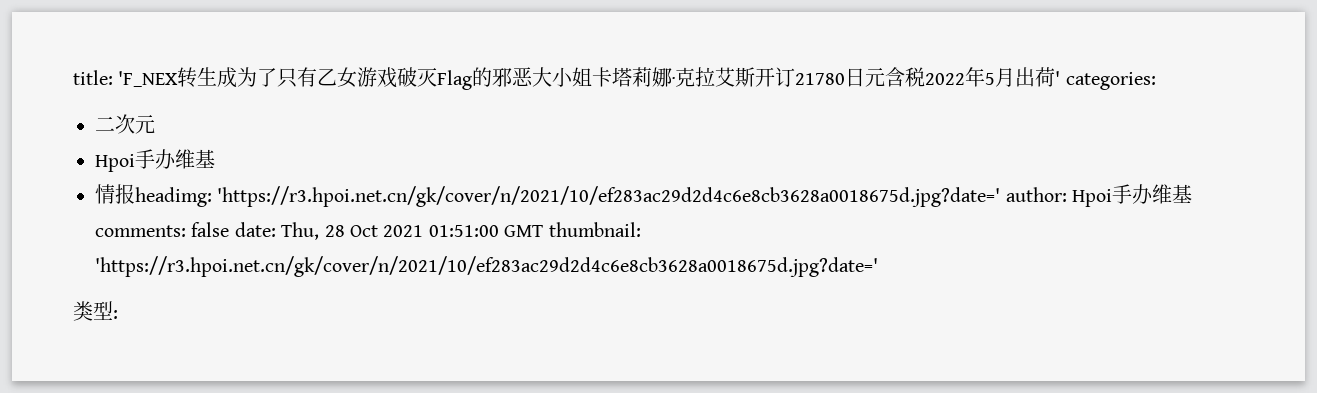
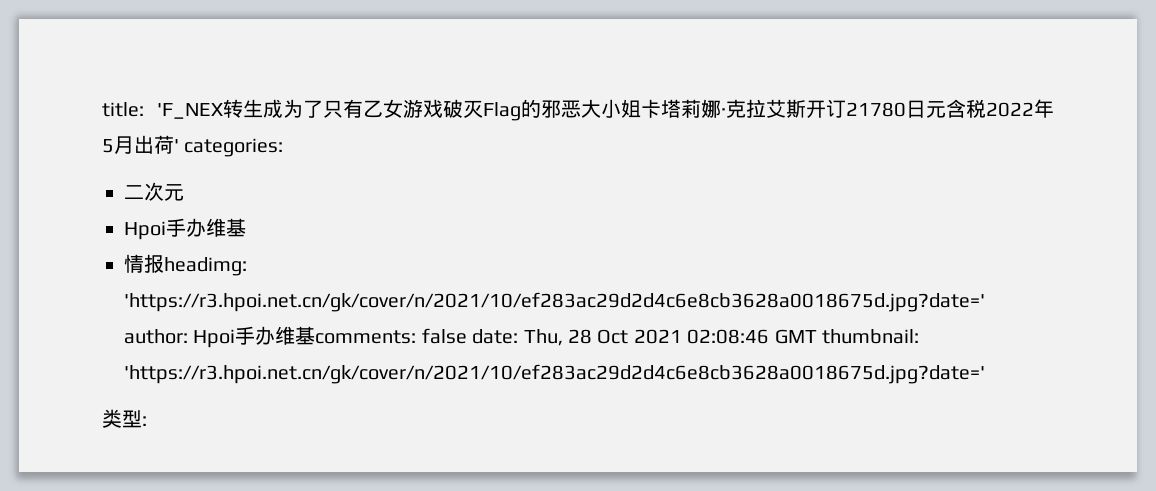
- 情报headimg: 'https://r3.hpoi.net.cn/gk/cover/n/2021/10/ef283ac29d2d4c6e8cb3628a0018675d.jpg?date=' author: Hpoi手办维基comments: false date: Thu, 28 Oct 2021 01:51:00 GMT thumbnail: 'https://r3.hpoi.net.cn/gk/cover/n/2021/10/ef283ac29d2d4c6e8cb3628a0018675d.jpg?date='
+ 情报headimg: 'https://r3.hpoi.net.cn/gk/cover/n/2021/10/ef283ac29d2d4c6e8cb3628a0018675d.jpg?date=' author: Hpoi手办维基comments: false date: Thu, 28 Oct 2021 02:08:46 GMT thumbnail: 'https://r3.hpoi.net.cn/gk/cover/n/2021/10/ef283ac29d2d4c6e8cb3628a0018675d.jpg?date='

